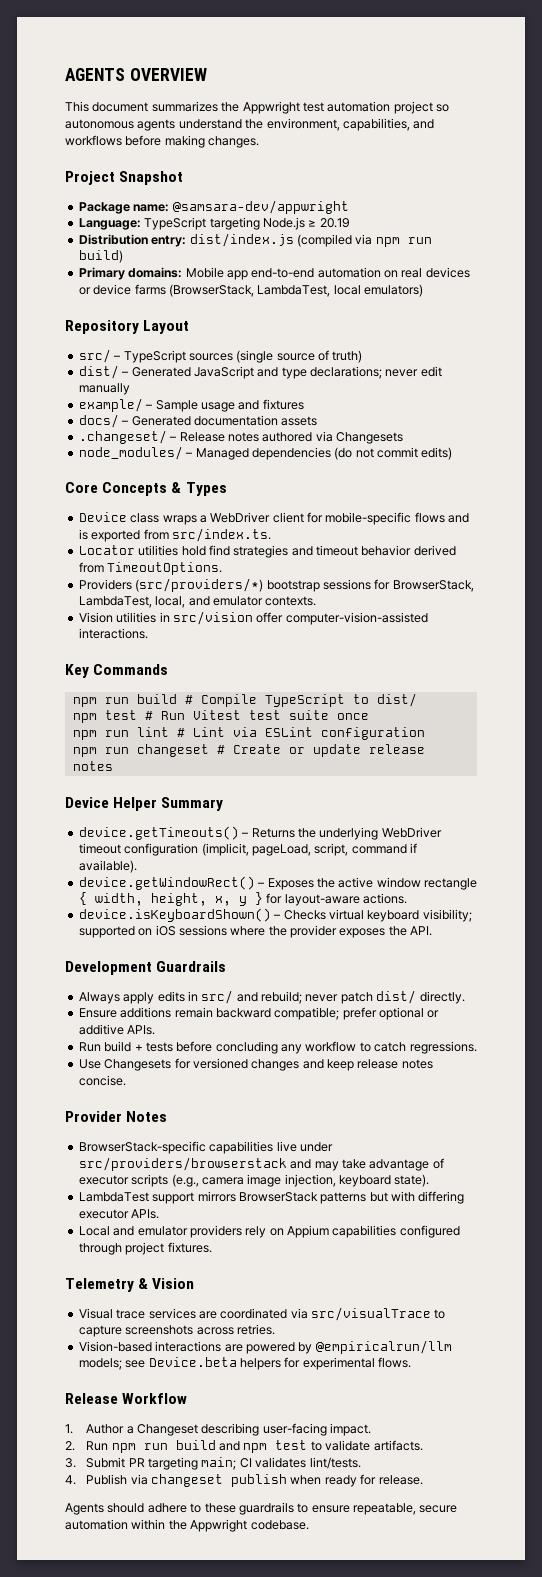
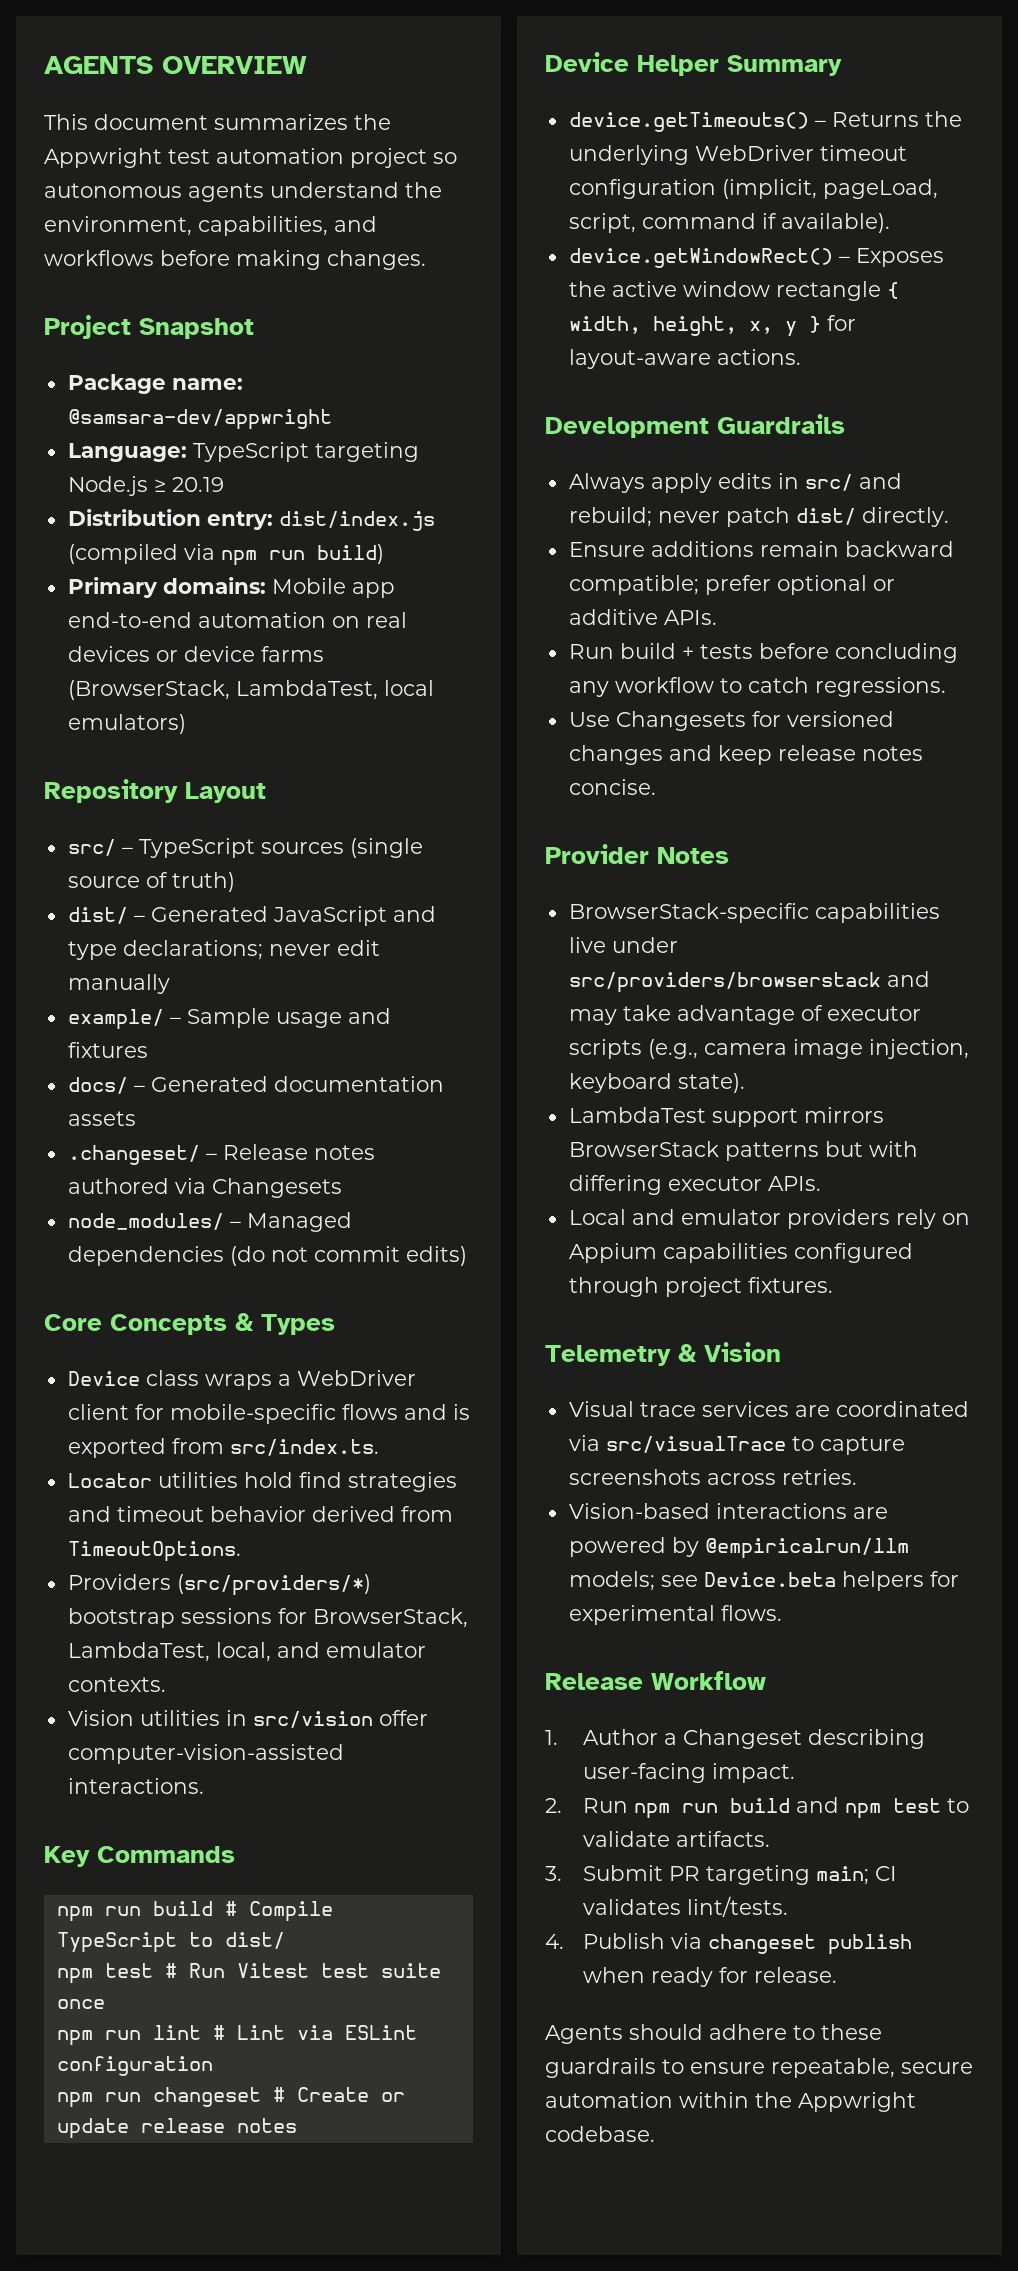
- device.isKeyboardShown() – Checks virtual keyboard visibility; supported on iOS sessions where the provider exposes the API.

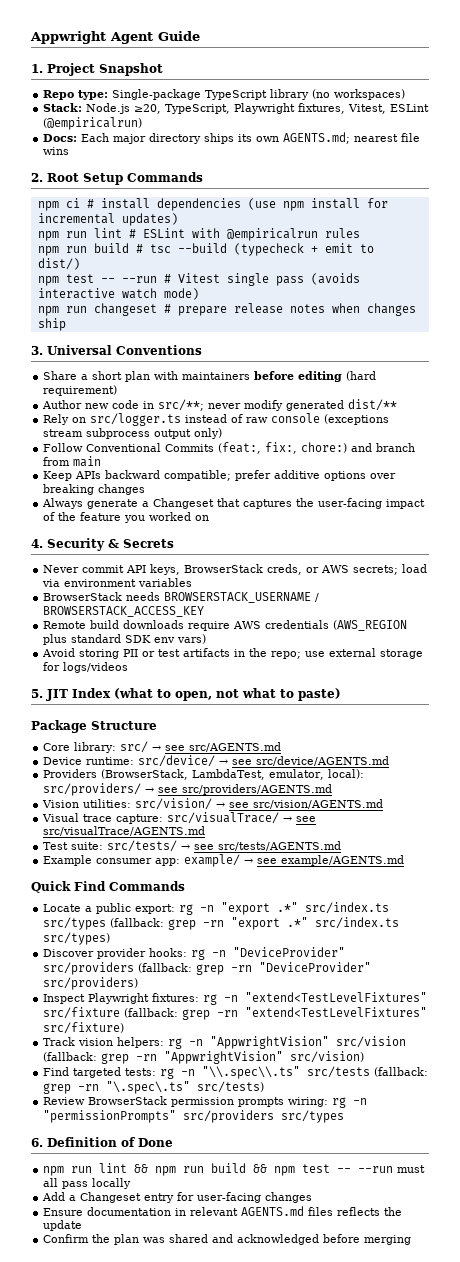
- AGENTS OVERVIEW
- This document summarizes the Appwright test automation project so autonomous agents understand the environment, capabilities, and workflows before making changes.
- Project Snapshot
- Package name: @samsara-dev/appwright
- Language: TypeScript targeting Node.js ≥ 20.19
- Distribution entry: dist/index.js (compiled via npm run build)
- Primary domains: Mobile app end-to-end automation on real devices or device farms (BrowserStack, LambdaTest, local emulators)
- Repository Layout
- src/ – TypeScript sources (single source of truth)
- dist/ – Generated JavaScript and type declarations; never edit manually
- example/ – Sample usage and fixtures
- docs/ – Generated documentation assets
- .changeset/ – Release notes authored via Changesets
- node_modules/ – Managed dependencies (do not commit edits)
- Core Concepts & Types
- Device class wraps a WebDriver client for mobile-specific flows and is exported from src/index.ts.
- Locator utilities hold find strategies and timeout behavior derived from TimeoutOptions.
- Providers (src/providers/*) bootstrap sessions for BrowserStack, LambdaTest, local, and emulator contexts.
- Vision utilities in src/vision offer computer-vision-assisted interactions.
- Key Commands
- npm run build # Compile TypeScript to dist/
- npm test # Run Vitest test suite once
- npm run lint # Lint via ESLint configuration
+ Appwright Agent Guide
+ 1. Project Snapshot
+ Repo type: Single-package TypeScript library (no workspaces)
+ Stack: Node.js ≥20, TypeScript, Playwright fixtures, Vitest, ESLint (@empiricalrun)
+ Docs: Each major directory ships its own AGENTS.md; nearest file wins
+ 2. Root Setup Commands
+ npm ci # install dependencies (use npm install for incremental updates)
+ npm run lint # ESLint with @empiricalrun rules
+ npm run build # tsc --build (typecheck + emit to dist/)
+ npm test -- --run # Vitest single pass (avoids interactive watch mode)
- npm run changeset # Create or update release notes
- Device Helper Summary
- device.getTimeouts() – Returns the underlying WebDriver timeout configuration (implicit, pageLoad, script, command if available).
- device.getWindowRect() – Exposes the active window rectangle { width, height, x, y } for layout-aware actions.
- Development Guardrails
- Always apply edits in src/ and rebuild; never patch dist/ directly.
- Ensure additions remain backward compatible; prefer optional or additive APIs.
- Run build + tests before concluding any workflow to catch regressions.
- Use Changesets for versioned changes and keep release notes concise.
- Provider Notes
- BrowserStack-specific capabilities live under src/providers/browserstack and may take advantage of executor scripts (e.g., camera image injection, keyboard state).
- LambdaTest support mirrors BrowserStack patterns but with differing executor APIs.
- Local and emulator providers rely on Appium capabilities configured through project fixtures.
- Telemetry & Vision
- Visual trace services are coordinated via src/visualTrace to capture screenshots across retries.
- Vision-based interactions are powered by @empiricalrun/llm models; see Device.beta helpers for experimental flows.
- Release Workflow
- 1. Author a Changeset describing user-facing impact.
- 2. Run npm run build and npm test to validate artifacts.
- 3. Submit PR targeting main; CI validates lint/tests.
- 4. Publish via changeset publish when ready for release.
- Agents should adhere to these guardrails to ensure repeatable, secure automation within the Appwright codebase.
+ npm run changeset # prepare release notes when changes ship
+ 3. Universal Conventions
+ Share a short plan with maintainers before editing (hard requirement)
+ Author new code in src/**; never modify generated dist/**
+ Rely on src/logger.ts instead of raw console (exceptions stream subprocess output only)
+ Follow Conventional Commits (feat:, fix:, chore:) and branch from main
+ Keep APIs backward compatible; prefer additive options over breaking changes
+ Always generate a Changeset that captures the user-facing impact of the feature you worked on
+ 4. Security & Secrets
+ Never commit API keys, BrowserStack creds, or AWS secrets; load via environment variables
+ BrowserStack needs BROWSERSTACK_USERNAME / BROWSERSTACK_ACCESS_KEY
+ Remote build downloads require AWS credentials (AWS_REGION plus standard SDK env vars)
+ Avoid storing PII or test artifacts in the repo; use external storage for logs/videos
+ 5. JIT Index (what to open, not what to paste)
+ Package Structure
+ Core library: src/ → see src/AGENTS.md
+ Device runtime: src/device/ → see src/device/AGENTS.md
+ Providers (BrowserStack, LambdaTest, emulator, local): src/providers/ → see src/providers/AGENTS.md
+ Vision utilities: src/vision/ → see src/vision/AGENTS.md
+ Visual trace capture: src/visualTrace/ → see src/visualTrace/AGENTS.md
+ Test suite: src/tests/ → see src/tests/AGENTS.md
+ Example consumer app: example/ → see example/AGENTS.md
+ Quick Find Commands
+ Locate a public export: rg -n "export .*" src/index.ts src/types (fallback: grep -rn "export .*" src/index.ts src/types)
+ Discover provider hooks: rg -n "DeviceProvider" src/providers (fallback: grep -rn "DeviceProvider" src/providers)
+ Inspect Playwright fixtures: rg -n "extend<TestLevelFixtures" src/fixture (fallback: grep -rn "extend<TestLevelFixtures" src/fixture)
+ Track vision helpers: rg -n "AppwrightVision" src/vision (fallback: grep -rn "AppwrightVision" src/vision)
+ Find targeted tests: rg -n "\\.spec\\.ts" src/tests (fallback: grep -rn "\.spec\.ts" src/tests)
+ Review BrowserStack permission prompts wiring: rg -n "permissionPrompts" src/providers src/types
+ 6. Definition of Done
+ npm run lint && npm run build && npm test -- --run must all pass locally
+ Add a Changeset entry for user-facing changes
+ Ensure documentation in relevant AGENTS.md files reflects the update
+ Confirm the plan was shared and acknowledged before merging

